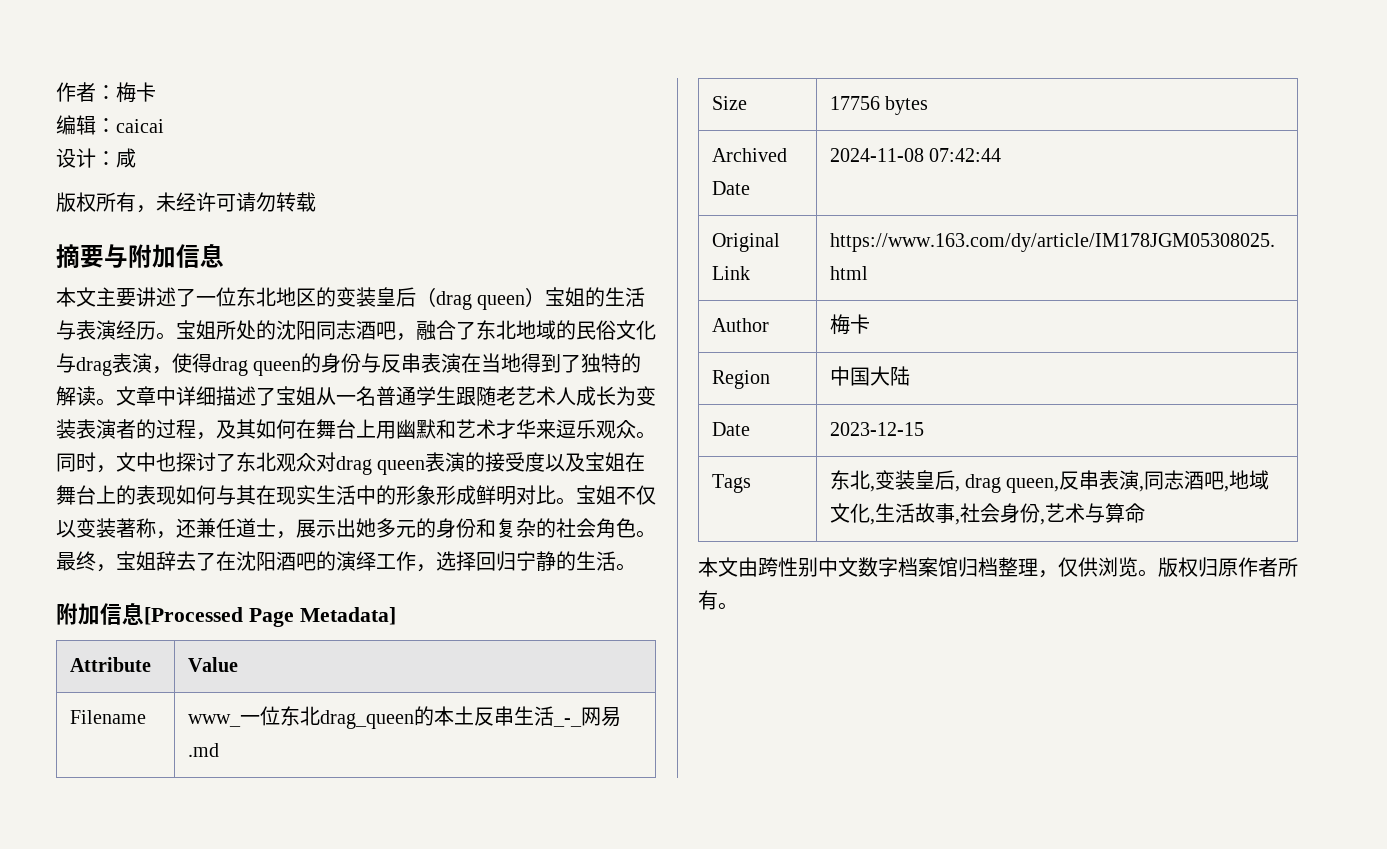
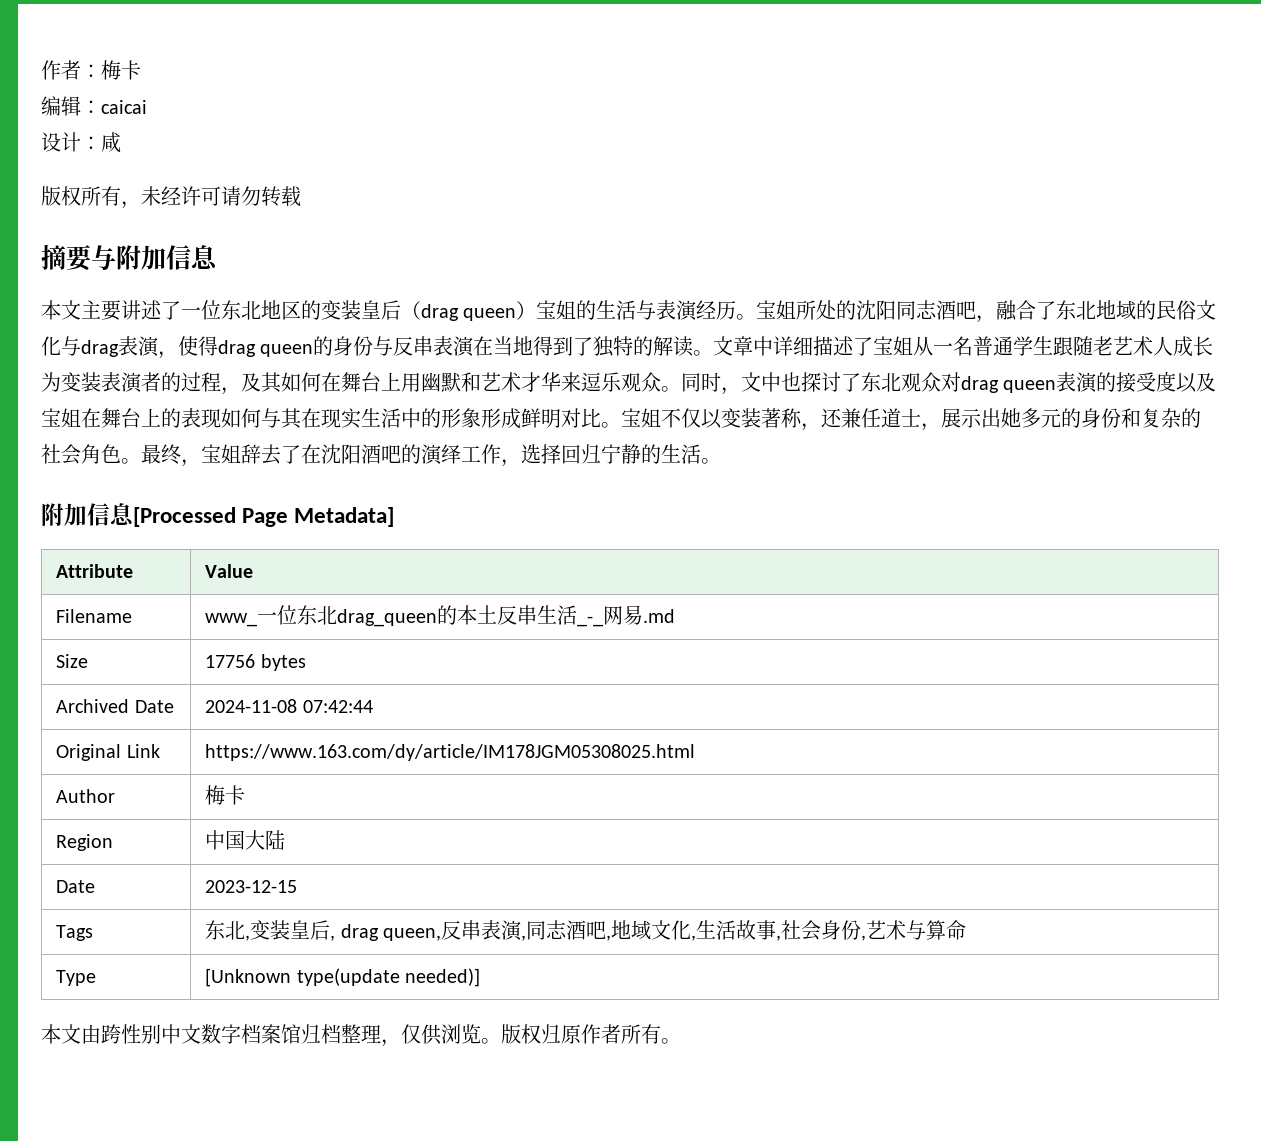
+ Type | [Unknown type(update needed)]

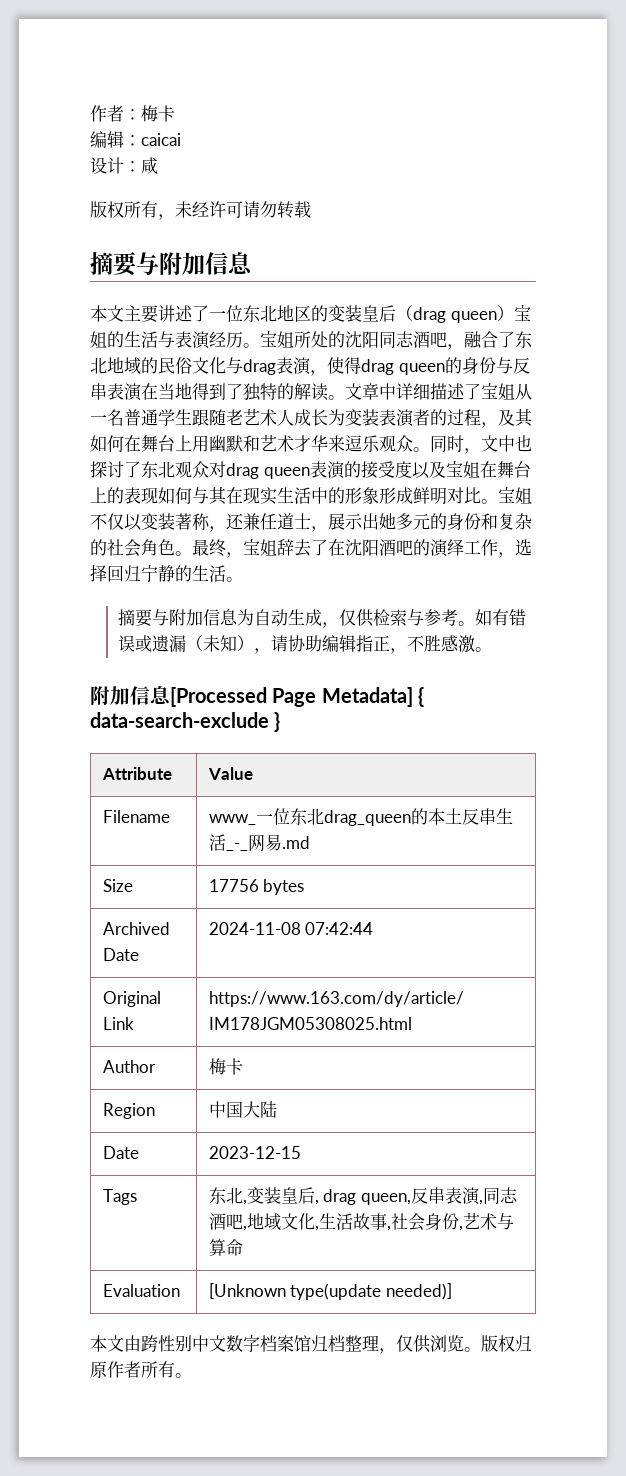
+ 摘要与附加信息为自动生成，仅供检索与参考。如有错误或遗漏（未知），请协助编辑指正，不胜感激。
- 附加信息[Processed Page Metadata]
+ 附加信息[Processed Page Metadata] { data-search-exclude }
- Type | [Unknown type(update needed)]
+ Evaluation | [Unknown type(update needed)]

